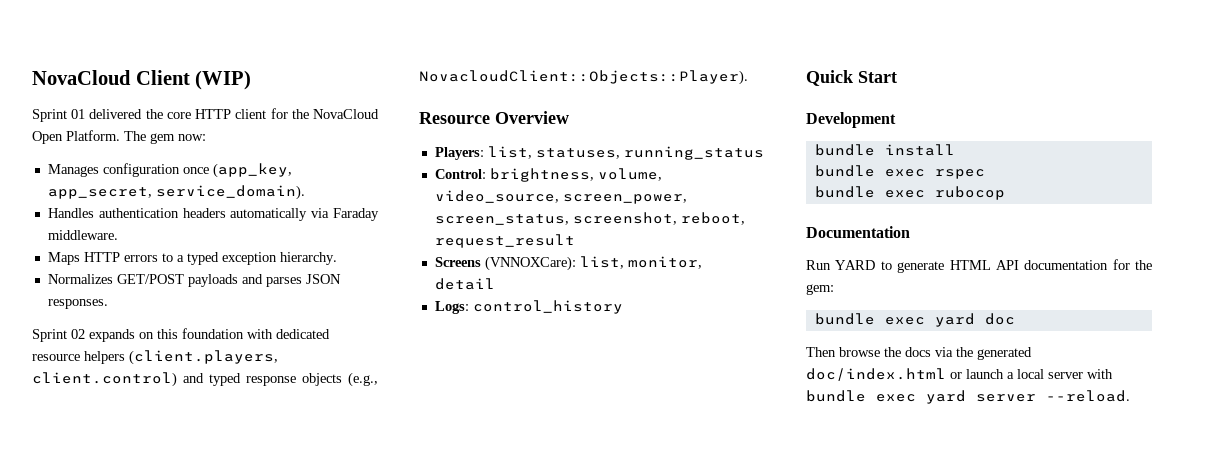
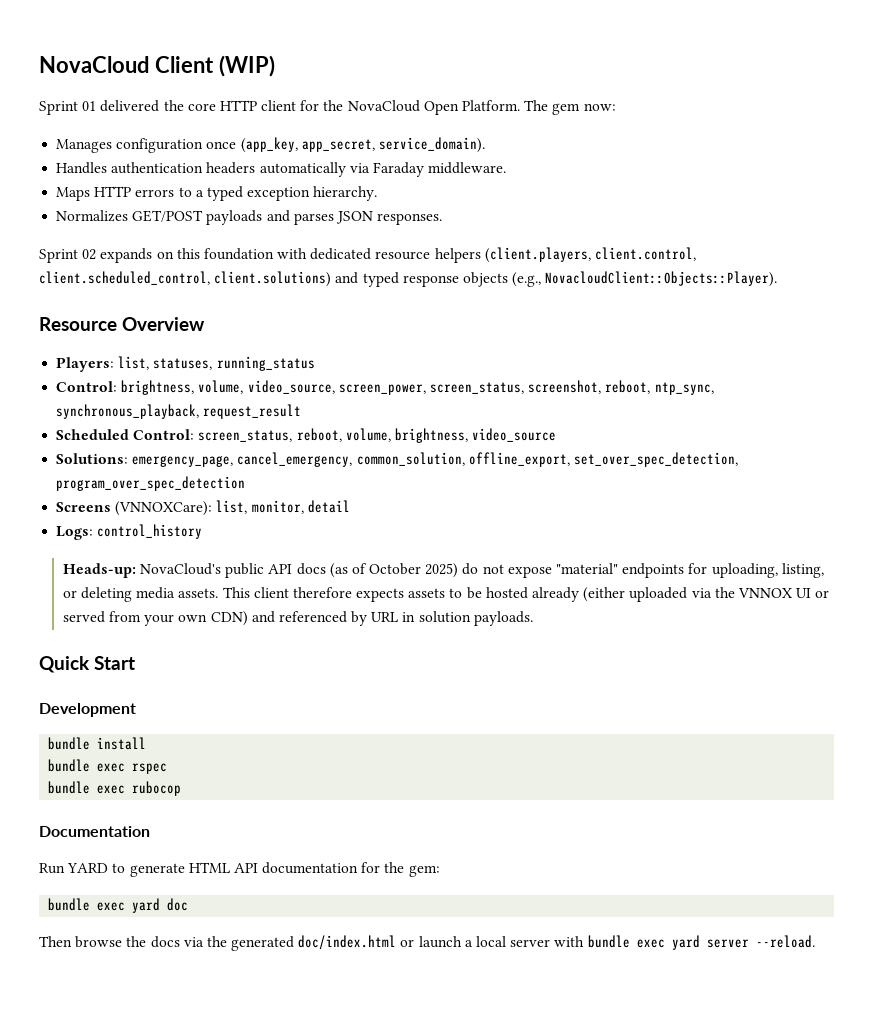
- Sprint 02 expands on this foundation with dedicated resource helpers (client.players, client.control) and typed response objects (e.g., NovacloudClient::Objects::Player).
+ Sprint 02 expands on this foundation with dedicated resource helpers (client.players, client.control, client.scheduled_control, client.solutions) and typed response objects (e.g., NovacloudClient::Objects::Player).
- Control: brightness, volume, video_source, screen_power, screen_status, screenshot, reboot, request_result
+ Control: brightness, volume, video_source, screen_power, screen_status, screenshot, reboot, ntp_sync, synchronous_playback, request_result
+ Scheduled Control: screen_status, reboot, volume, brightness, video_source
+ Solutions: emergency_page, cancel_emergency, common_solution, offline_export, set_over_spec_detection, program_over_spec_detection
+ Heads-up: NovaCloud's public API docs (as of October 2025) do not expose "material" endpoints for uploading, listing, or deleting media assets. This client therefore expects assets to be hosted already (either uploaded via the VNNOX UI or served from your own CDN) and referenced by URL in solution payloads.

